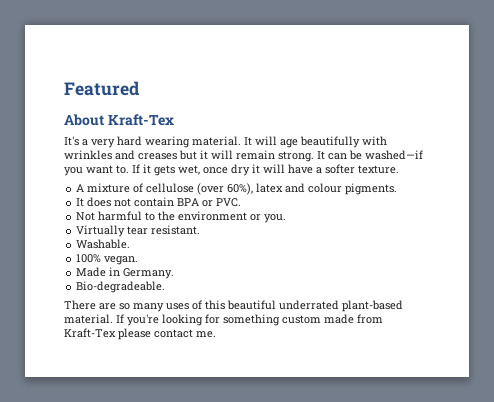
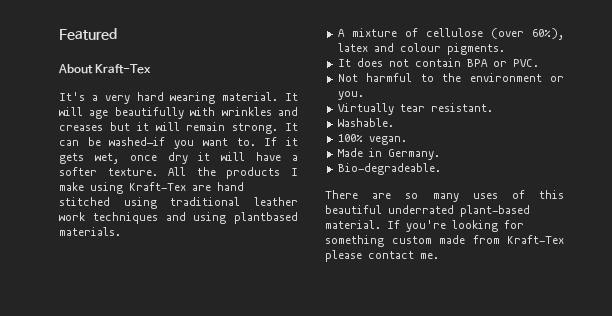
+ All the products I make using Kraft-Tex are hand stitched using traditional leather work techniques and using plantbased materials.

